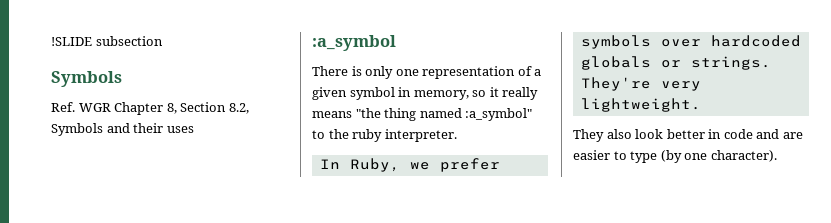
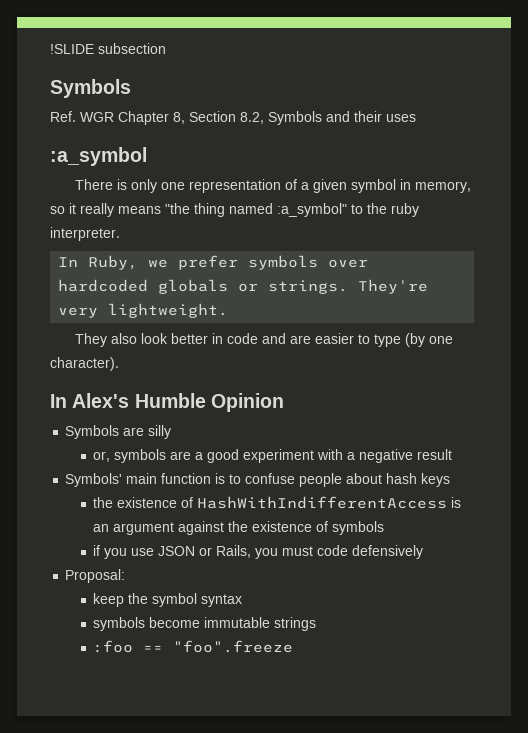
+ In Alex's Humble Opinion
+ Symbols are silly
+ or, symbols are a good experiment with a negative result
+ Symbols' main function is to confuse people about hash keys
+ the existence of HashWithIndifferentAccess is an argument against the existence of symbols
+ if you use JSON or Rails, you must code defensively
+ Proposal:
+ keep the symbol syntax
+ symbols become immutable strings
+ :foo == "foo".freeze

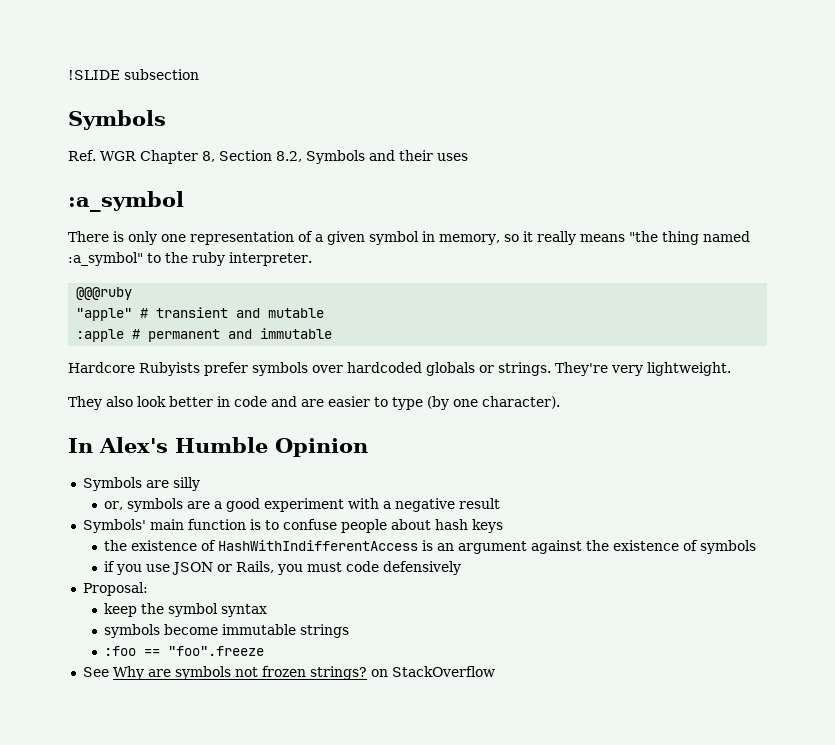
- In Ruby, we prefer symbols over hardcoded globals or strings.
+ @@@ruby
+ "apple" # transient and mutable
+ :apple # permanent and immutable
+ Hardcore Rubyists prefer symbols over hardcoded globals or strings.
+ See Why are symbols not frozen strings? on StackOverflow

